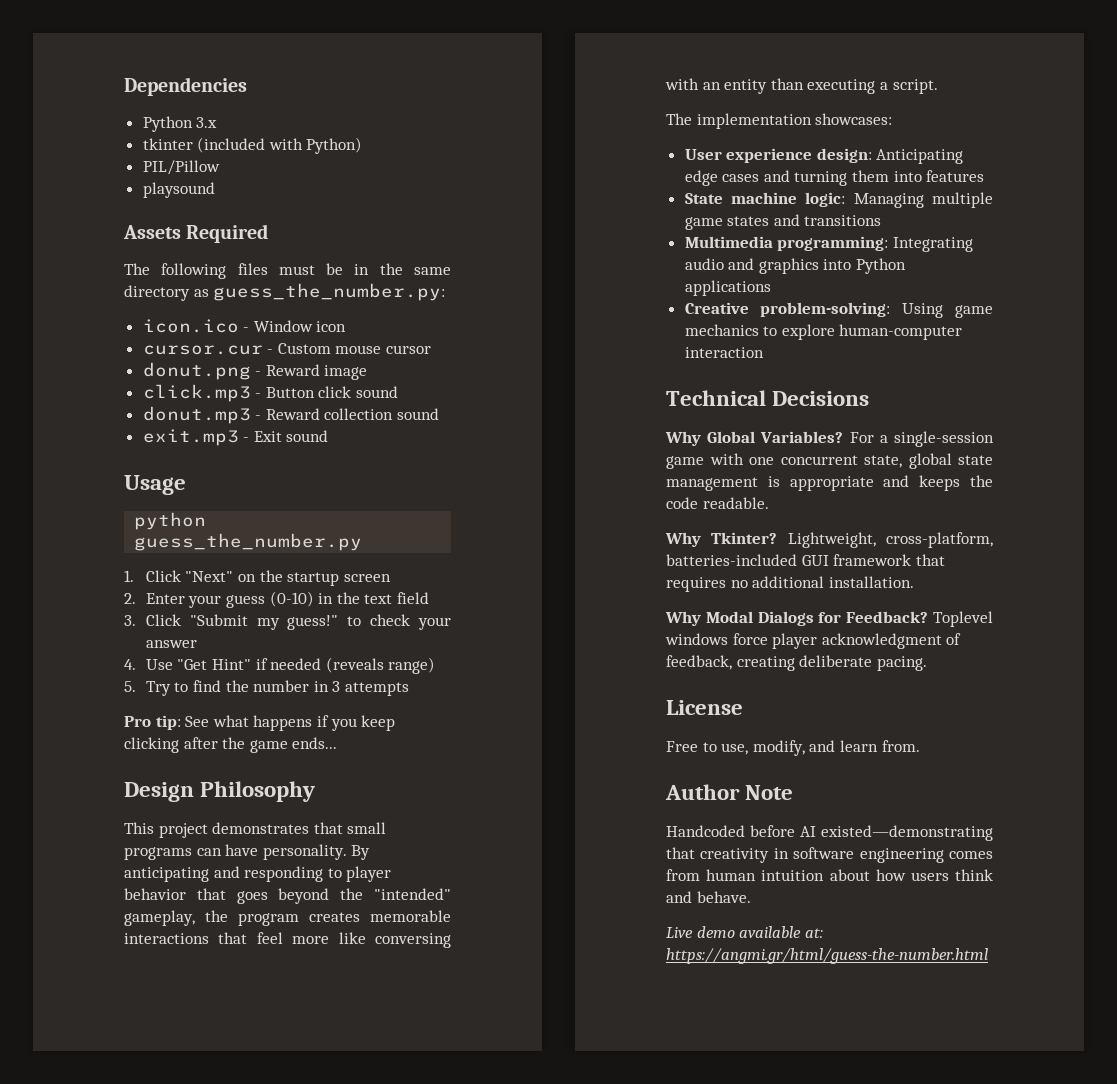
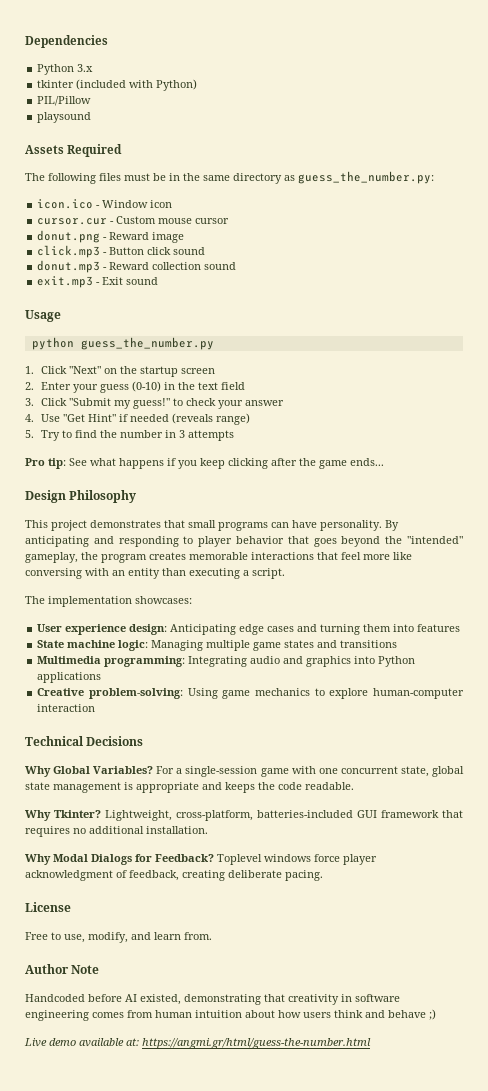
- Handcoded before AI existed—demonstrating that creativity in software engineering comes from human intuition about how users think and behave.
+ Handcoded before AI existed, demonstrating that creativity in software engineering comes from human intuition about how users think and behave ;)

